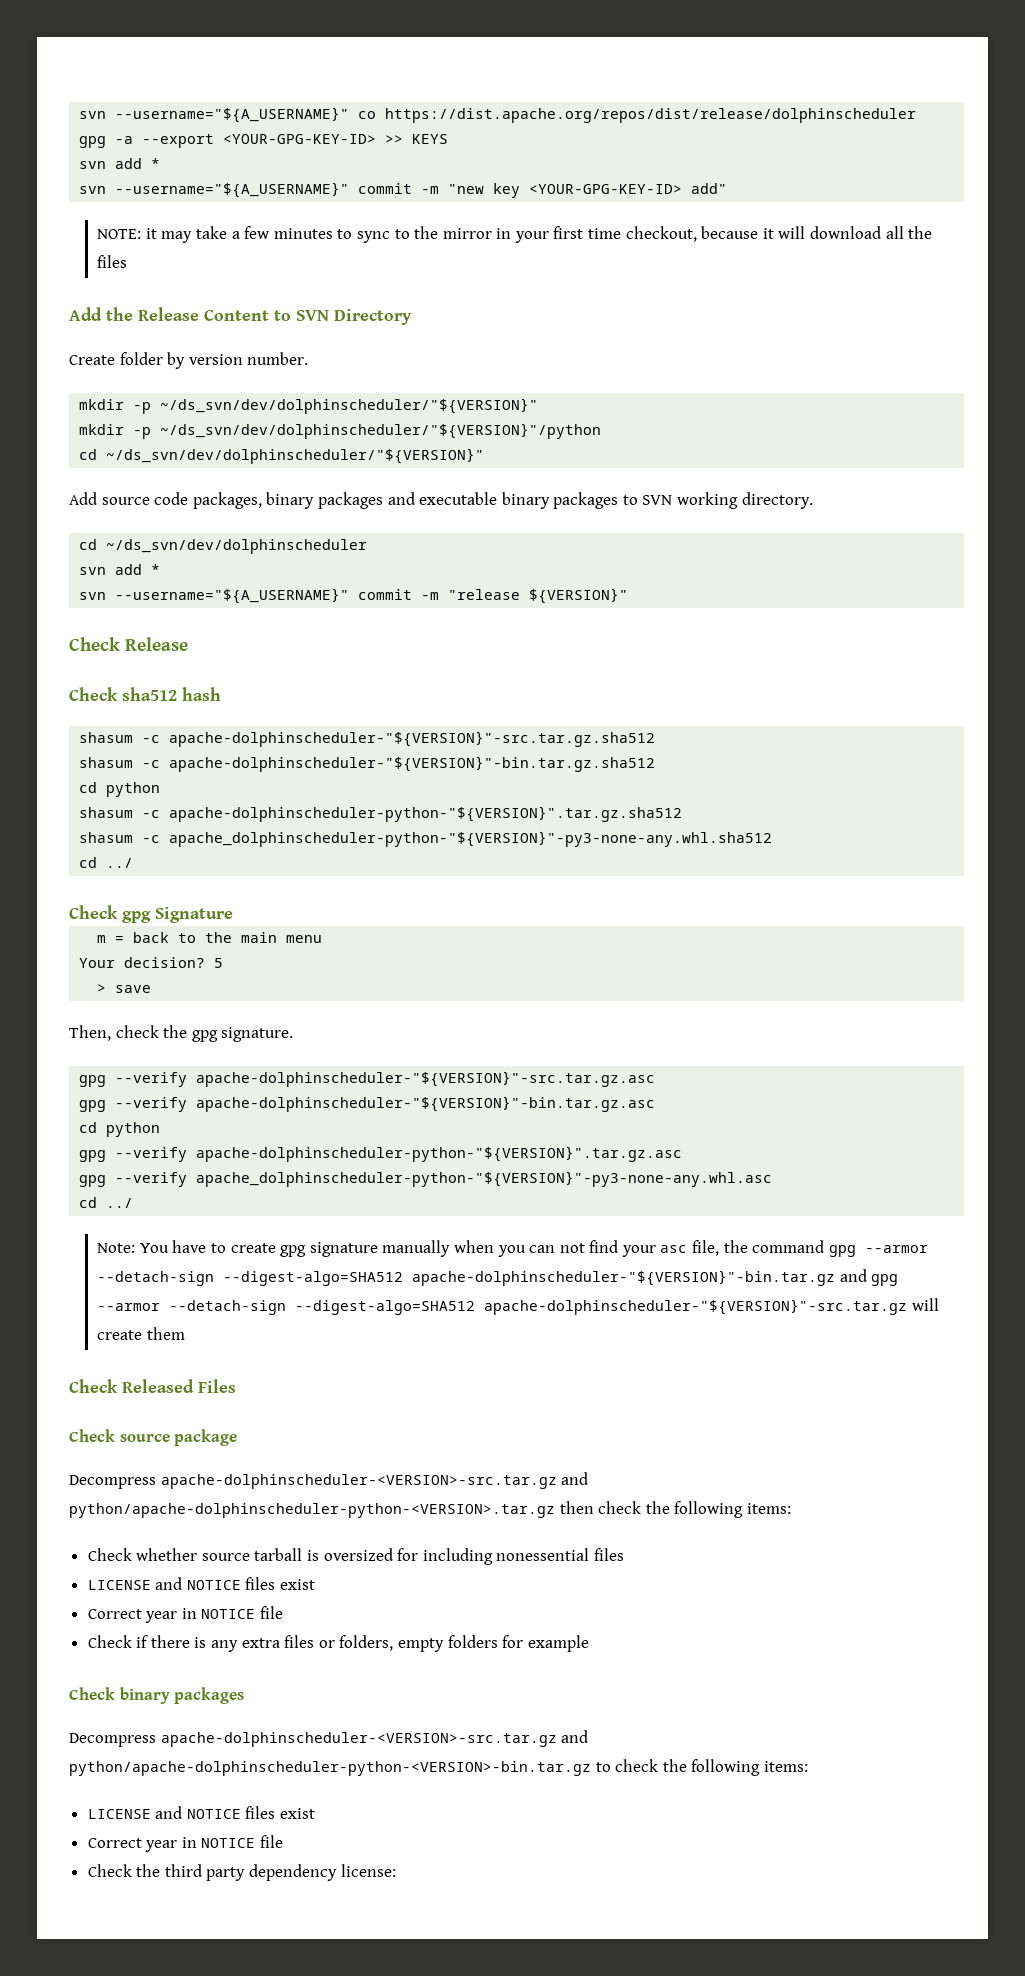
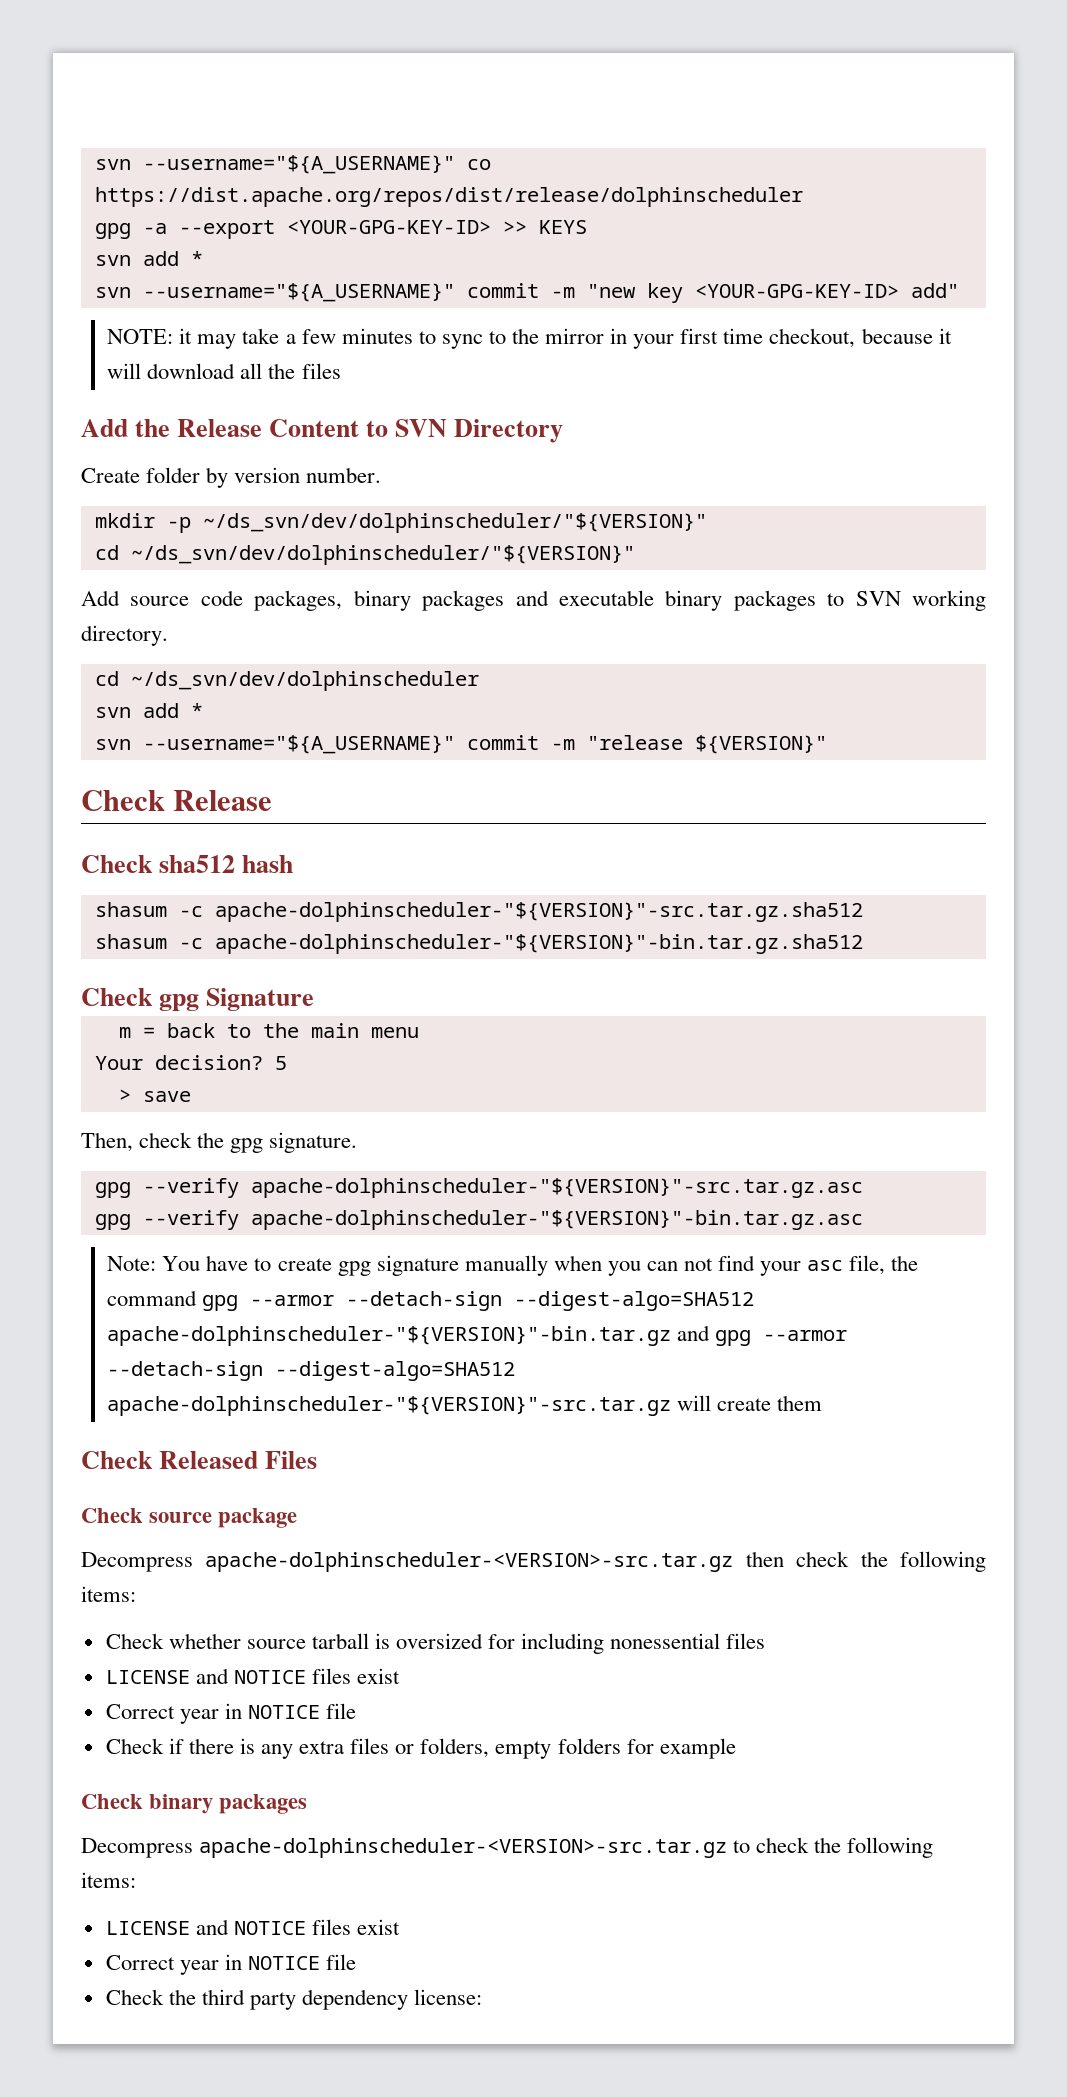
- mkdir -p ~/ds_svn/dev/dolphinscheduler/"${VERSION}"/python
  shasum -c apache-dolphinscheduler-"${VERSION}"-bin.tar.gz.sha512
- cd python
- shasum -c apache-dolphinscheduler-python-"${VERSION}".tar.gz.sha512
- shasum -c apache_dolphinscheduler-python-"${VERSION}"-py3-none-any.whl.sha512
- cd ../
  gpg --verify apache-dolphinscheduler-"${VERSION}"-bin.tar.gz.asc
- cd python
- gpg --verify apache-dolphinscheduler-python-"${VERSION}".tar.gz.asc
- gpg --verify apache_dolphinscheduler-python-"${VERSION}"-py3-none-any.whl.asc
- cd ../
- Decompress apache-dolphinscheduler-<VERSION>-src.tar.gz and python/apache-dolphinscheduler-python-<VERSION>.tar.gz then check the following items:
+ Decompress apache-dolphinscheduler-<VERSION>-src.tar.gz then check the following items:
- Decompress apache-dolphinscheduler-<VERSION>-src.tar.gz and python/apache-dolphinscheduler-python-<VERSION>-bin.tar.gz to check the following items:
+ Decompress apache-dolphinscheduler-<VERSION>-src.tar.gz to check the following items:

